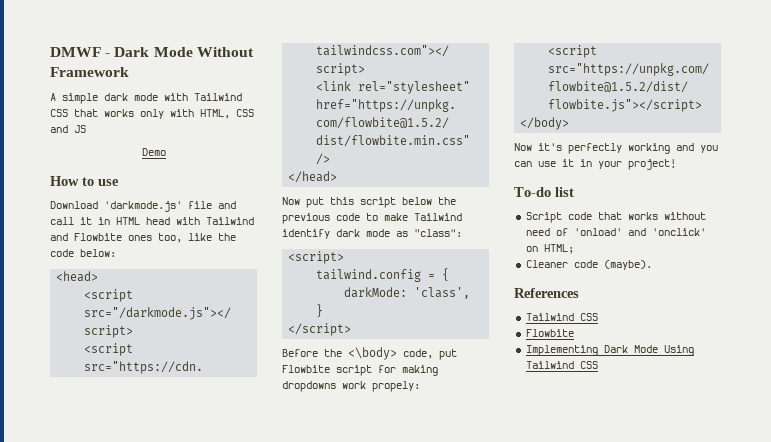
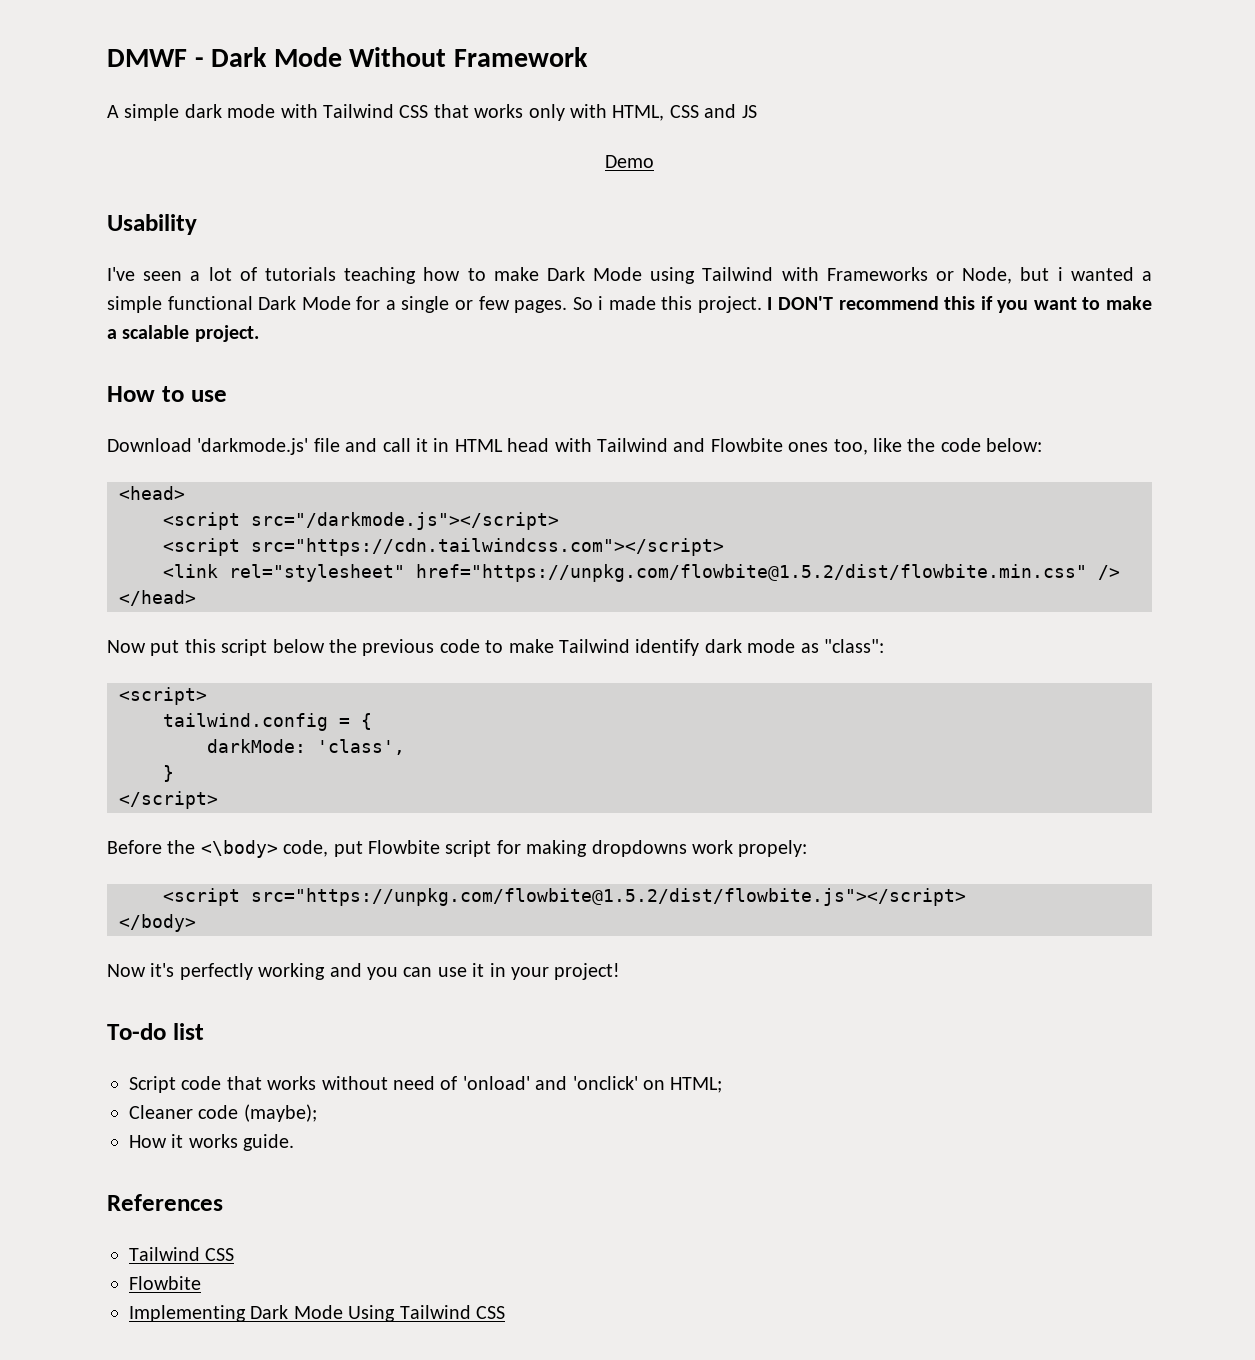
+ Usability
+ I've seen a lot of tutorials teaching how to make Dark Mode using Tailwind with Frameworks or Node, but i wanted a simple functional Dark Mode for a single or few pages. So i made this project. I DON'T recommend this if you want to make a scalable project.
- Cleaner code (maybe).
+ Cleaner code (maybe);
+ How it works guide.

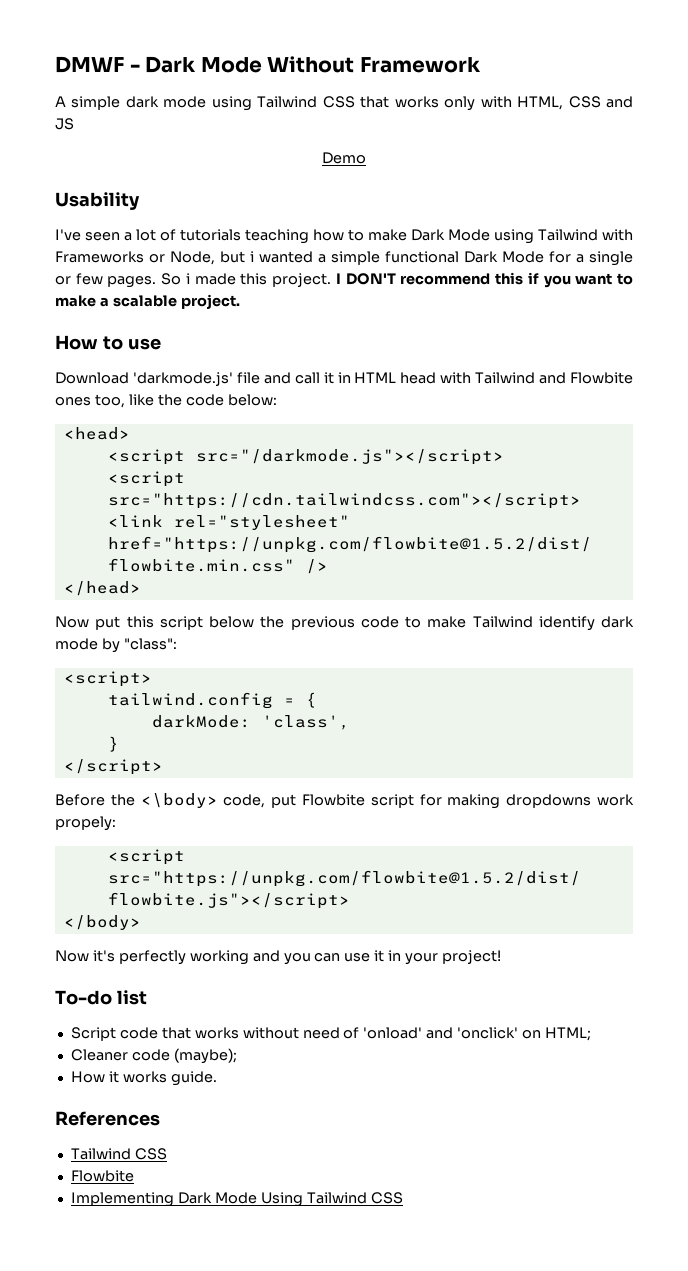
- A simple dark mode with Tailwind CSS that works only with HTML, CSS and JS
+ A simple dark mode using Tailwind CSS that works only with HTML, CSS and JS
- Now put this script below the previous code to make Tailwind identify dark mode as "class":
+ Now put this script below the previous code to make Tailwind identify dark mode by "class":

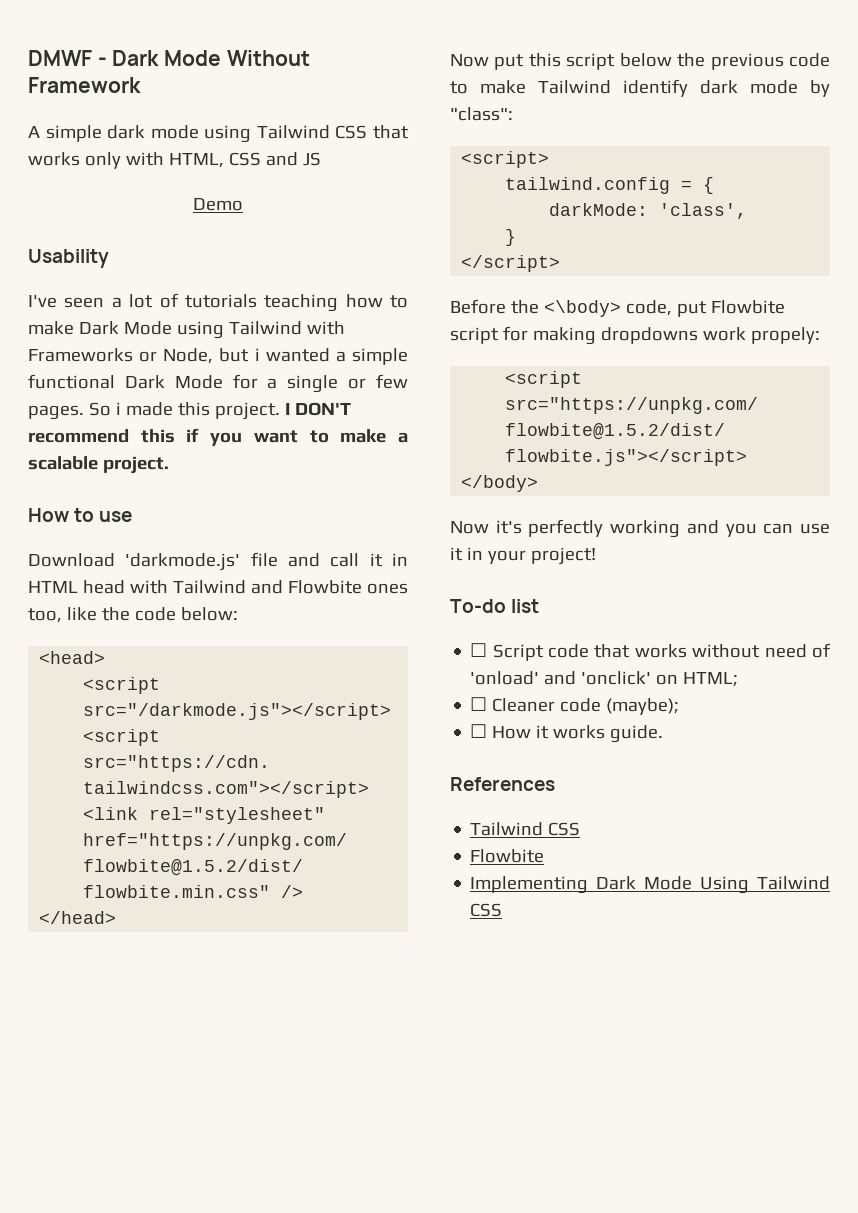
- Script code that works without need of 'onload' and 'onclick' on HTML;
+ ☐ Script code that works without need of 'onload' and 'onclick' on HTML;
- Cleaner code (maybe);
+ ☐ Cleaner code (maybe);
- How it works guide.
+ ☐ How it works guide.

